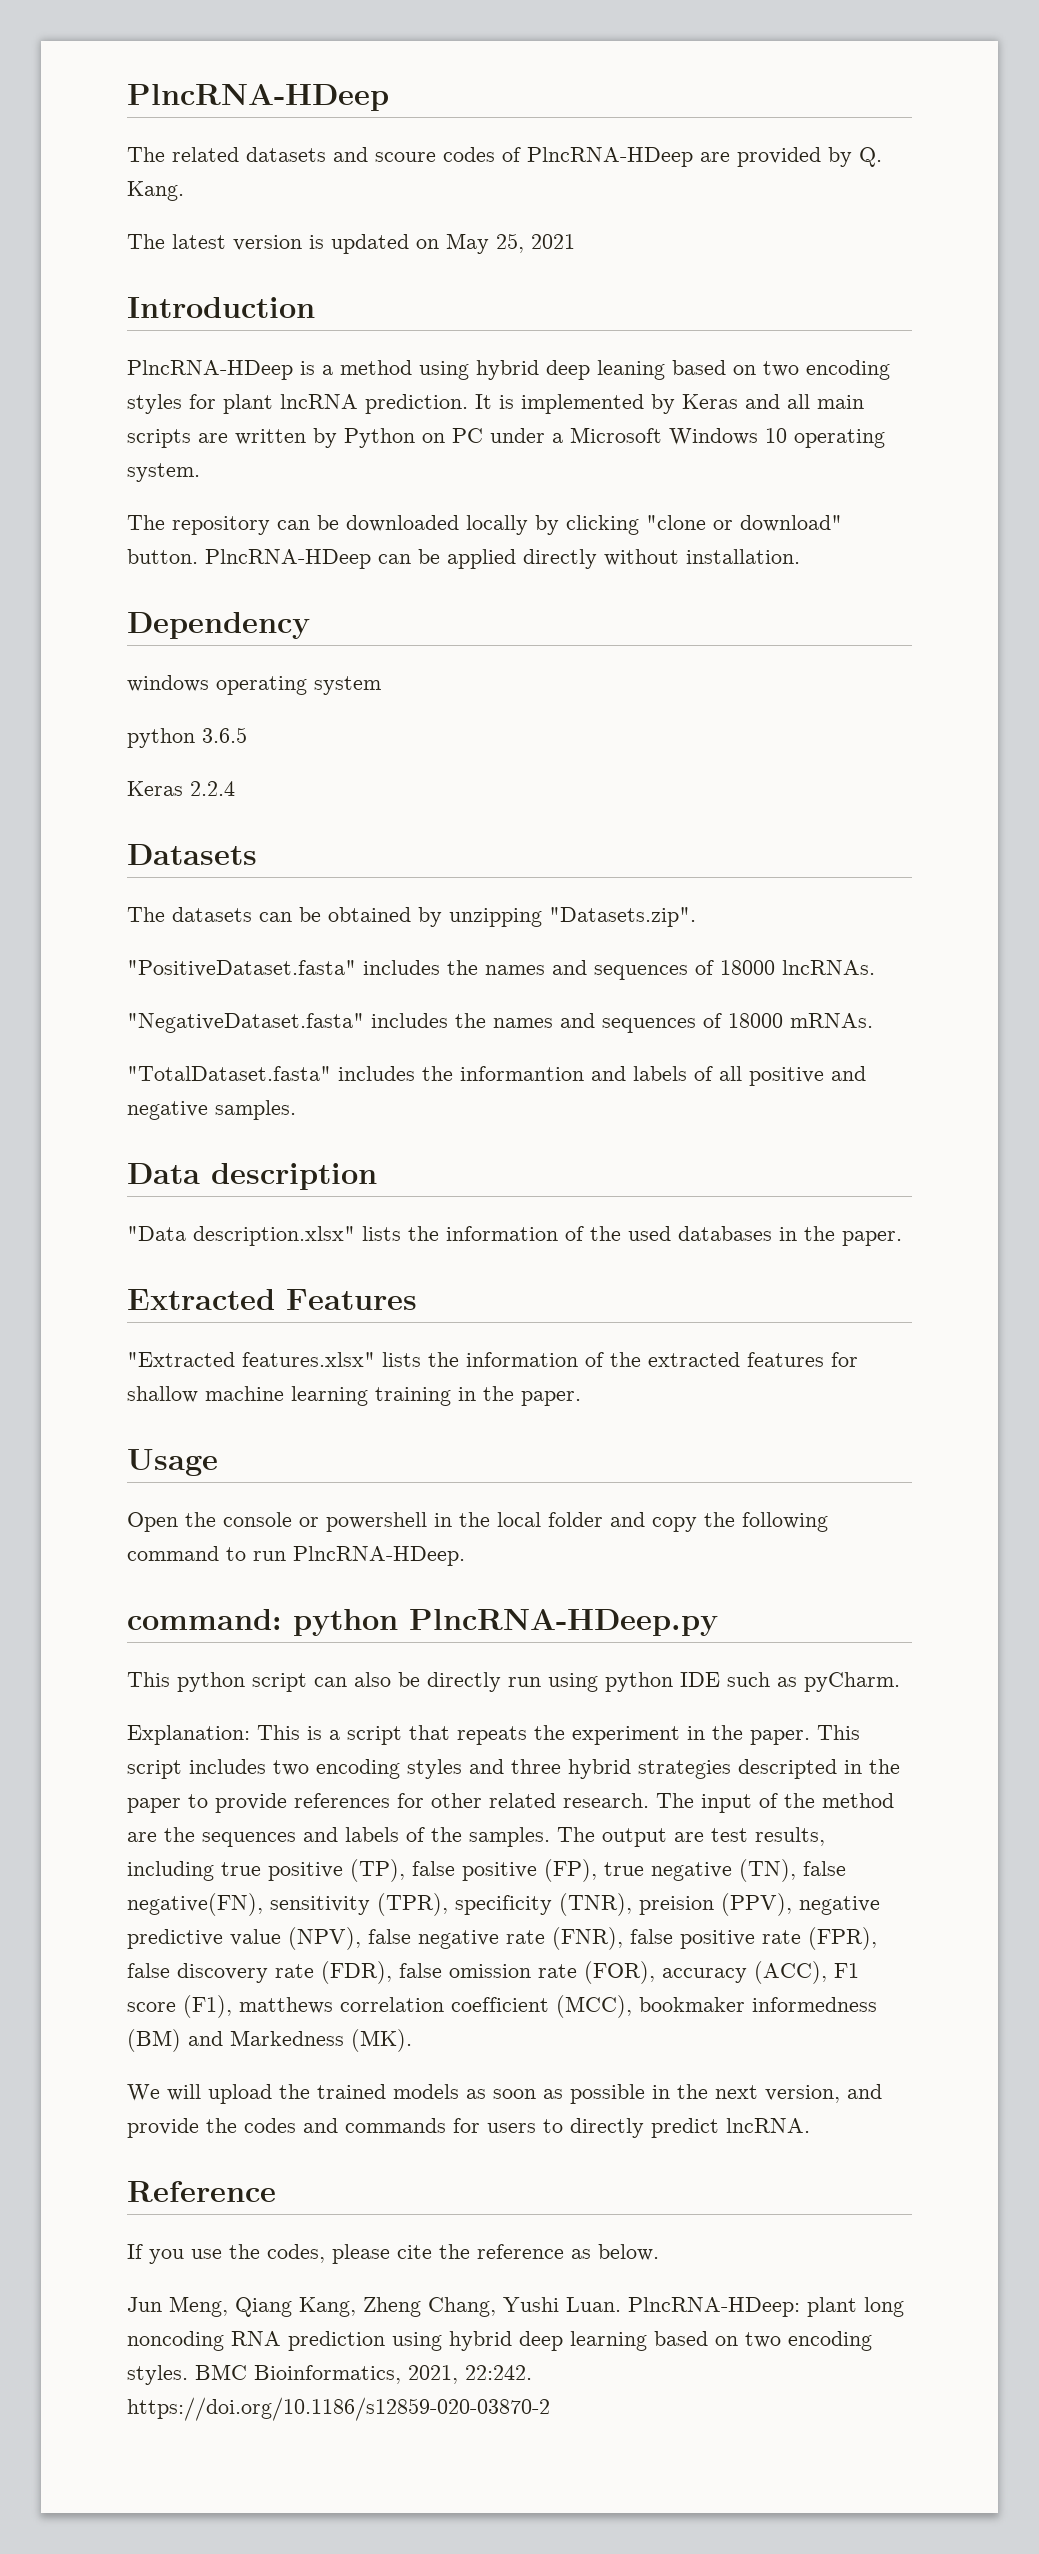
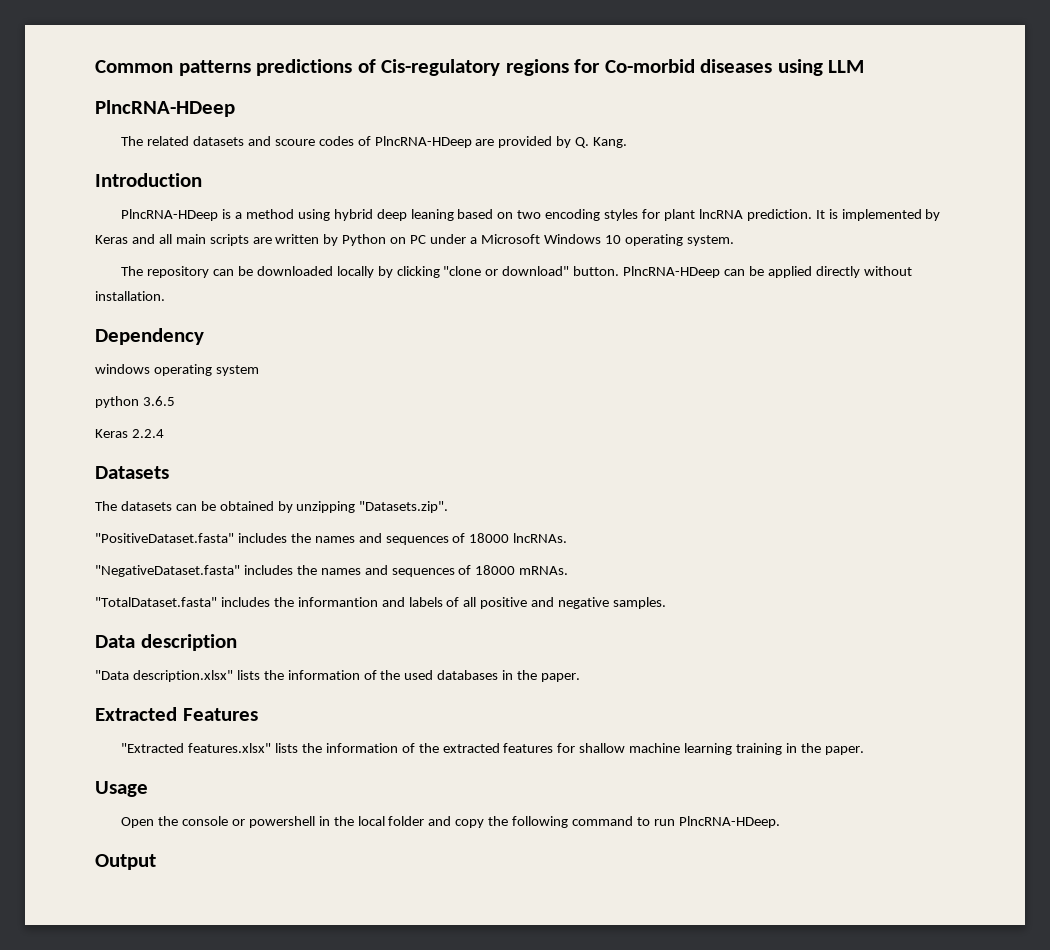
+ Common patterns predictions of Cis-regulatory regions for Co-morbid diseases using LLM
- The latest version is updated on May 25, 2021
- command: python PlncRNA-HDeep.py
- This python script can also be directly run using python IDE such as pyCharm.
- Explanation: This is a script that repeats the experiment in the paper. This script includes two encoding styles and three hybrid strategies descripted in the paper to provide references for other related research. The input of the method are the sequences and labels of the samples. The output are test results, including true positive (TP), false positive (FP), true negative (TN), false negative(FN), sensitivity (TPR), specificity (TNR), preision (PPV), negative predictive value (NPV), false negative rate (FNR), false positive rate (FPR), false discovery rate (FDR), false omission rate (FOR), accuracy (ACC), F1 score (F1), matthews correlation coefficient (MCC), bookmaker informedness (BM) and Markedness (MK).
- We will upload the trained models as soon as possible in the next version, and provide the codes and commands for users to directly predict lncRNA.
- Reference
- If you use the codes, please cite the reference as below.
- Jun Meng, Qiang Kang, Zheng Chang, Yushi Luan. PlncRNA-HDeep: plant long noncoding RNA prediction using hybrid deep learning based on two encoding styles. BMC Bioinformatics, 2021, 22:242. https://doi.org/10.1186/s12859-020-03870-2
+ Output

